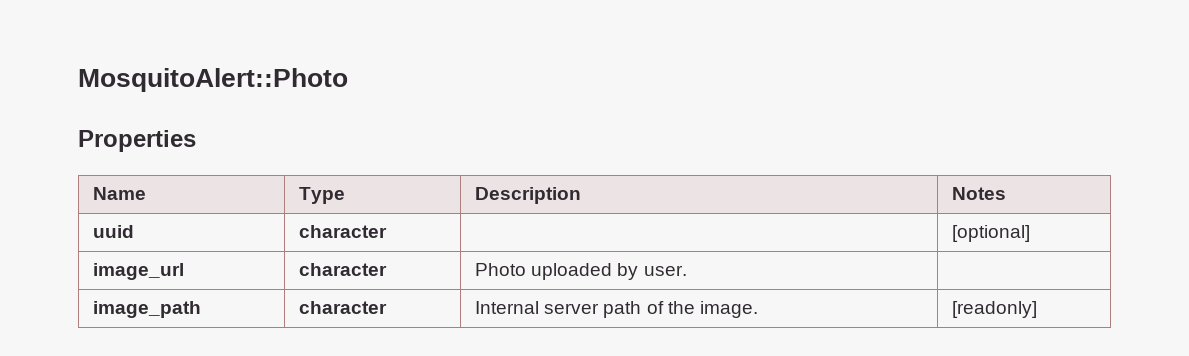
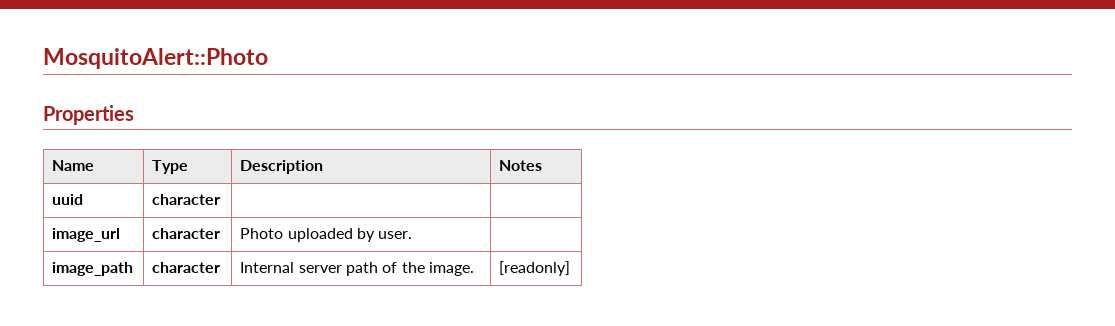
- uuid | character | | [optional]
+ uuid | character | |

